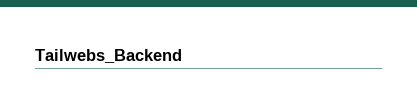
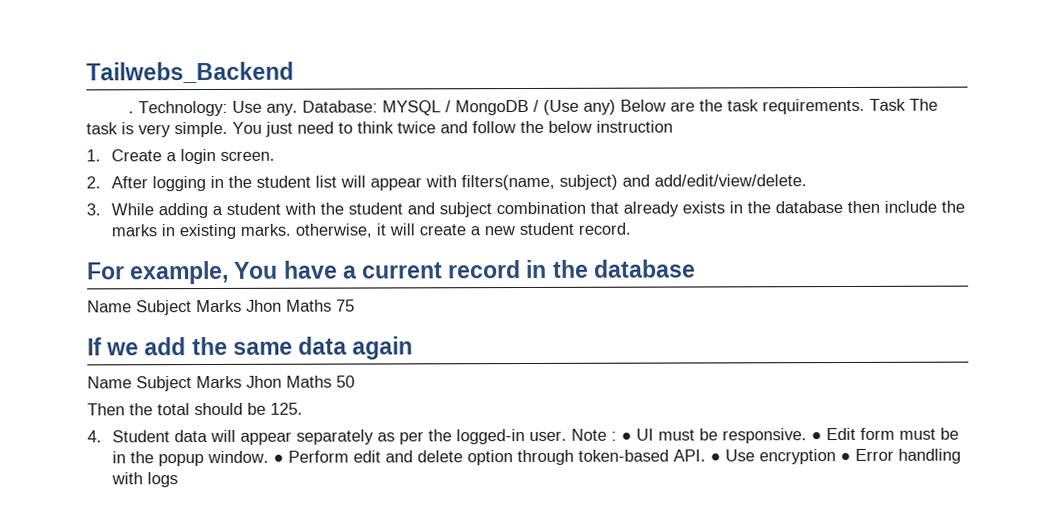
+ . Technology: Use any. Database: MYSQL / MongoDB / (Use any) Below are the task requirements. Task The task is very simple. You just need to think twice and follow the below instruction
+ 1. Create a login screen.
+ 2. After logging in the student list will appear with filters(name, subject) and add/edit/view/delete.
+ 3. While adding a student with the student and subject combination that already exists in the database then include the marks in existing marks. otherwise, it will create a new student record.
+ For example, You have a current record in the database
+ Name Subject Marks Jhon Maths 75
+ If we add the same data again
+ Name Subject Marks Jhon Maths 50
+ Then the total should be 125.
+ 4. Student data will appear separately as per the logged-in user. Note : ● UI must be responsive. ● Edit form must be in the popup window. ● Perform edit and delete option through token-based API. ● Use encryption ● Error handling with logs

